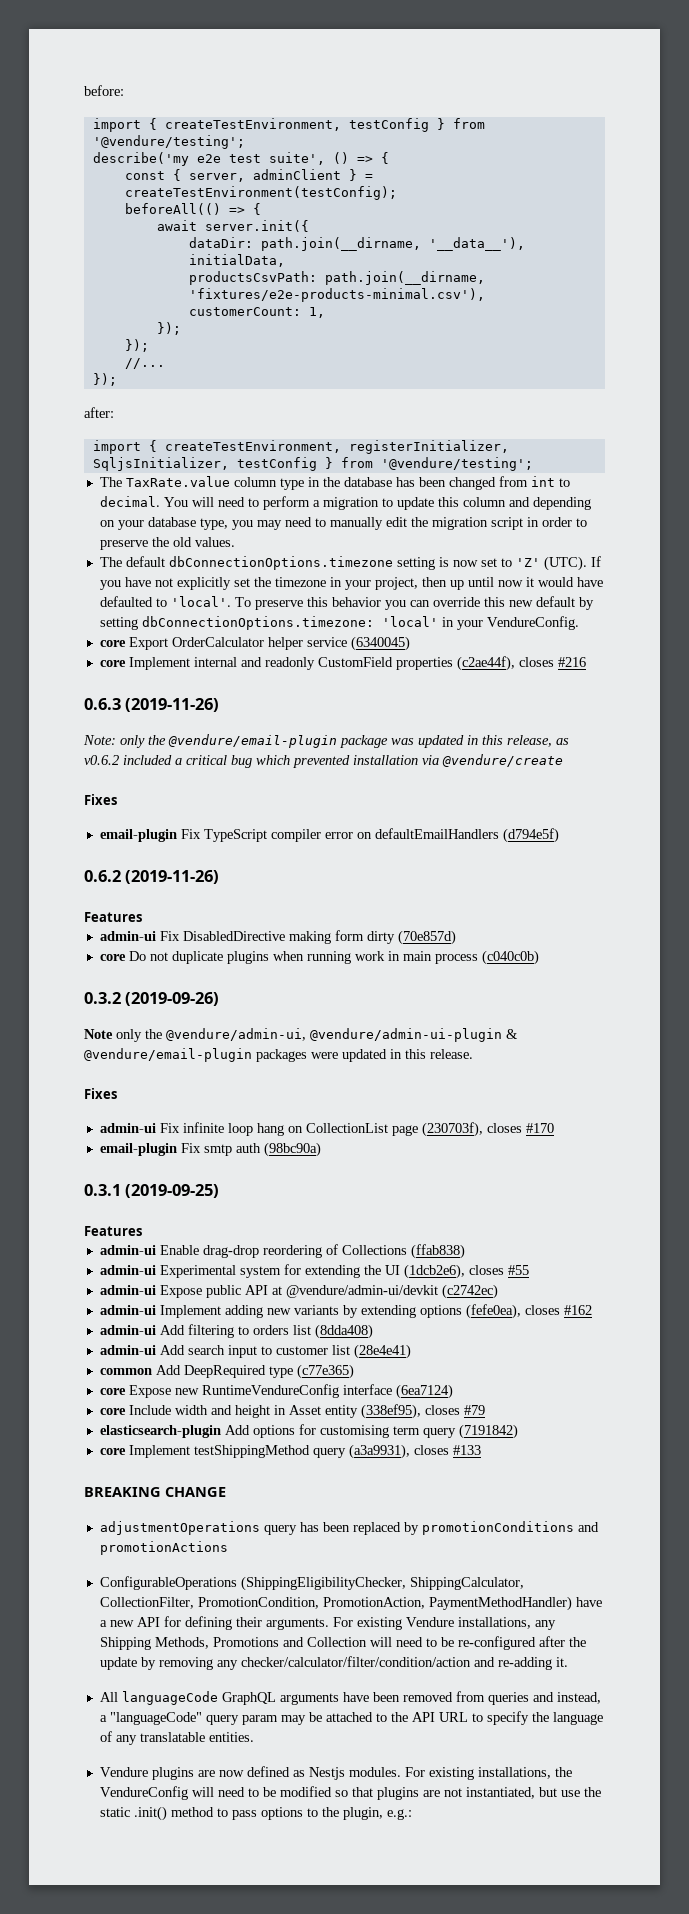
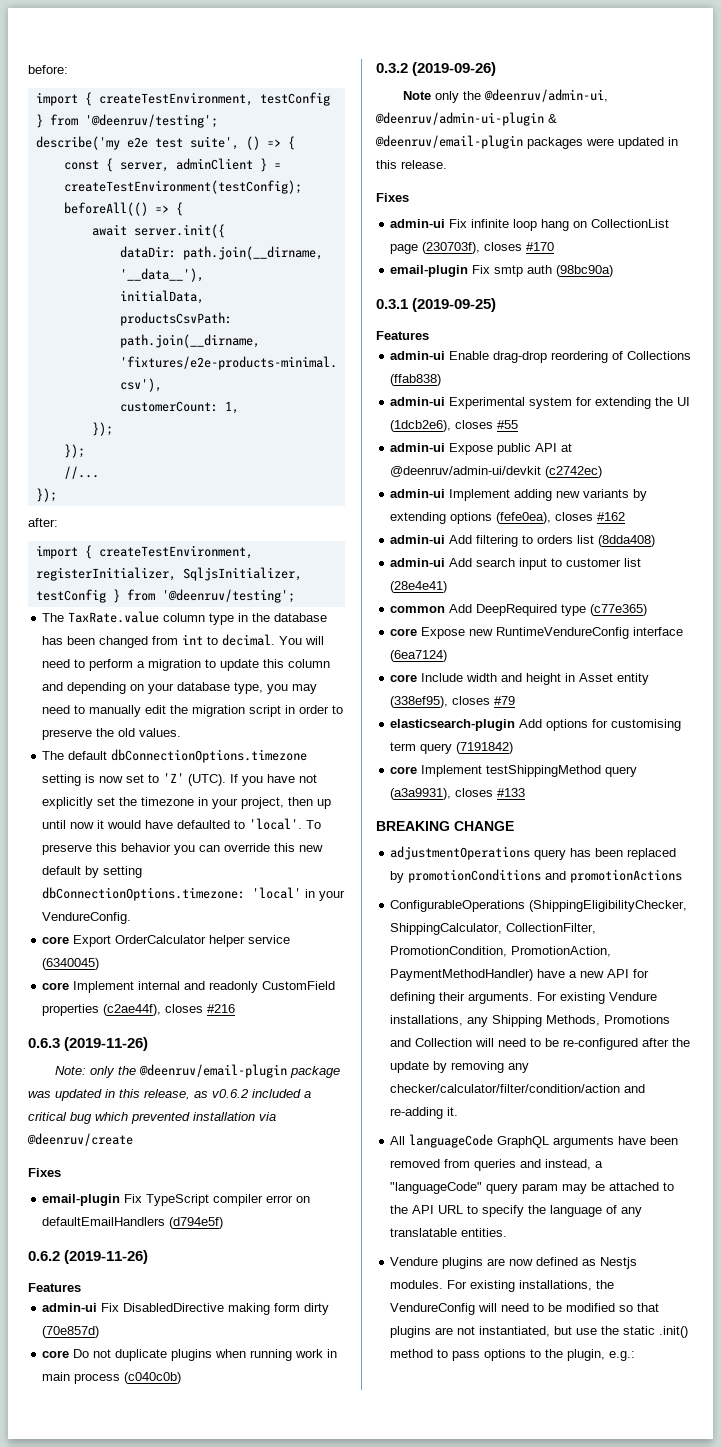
- import { createTestEnvironment, testConfig } from '@vendure/testing';
+ import { createTestEnvironment, testConfig } from '@deenruv/testing';
- import { createTestEnvironment, registerInitializer, SqljsInitializer, testConfig } from '@vendure/testing';
+ import { createTestEnvironment, registerInitializer, SqljsInitializer, testConfig } from '@deenruv/testing';
- Note: only the @vendure/email-plugin package was updated in this release, as v0.6.2 included a critical bug which prevented installation via @vendure/create
+ Note: only the @deenruv/email-plugin package was updated in this release, as v0.6.2 included a critical bug which prevented installation via @deenruv/create
- Note only the @vendure/admin-ui, @vendure/admin-ui-plugin & @vendure/email-plugin packages were updated in this release.
+ Note only the @deenruv/admin-ui, @deenruv/admin-ui-plugin & @deenruv/email-plugin packages were updated in this release.
- admin-ui Expose public API at @vendure/admin-ui/devkit (c2742ec)
+ admin-ui Expose public API at @deenruv/admin-ui/devkit (c2742ec)

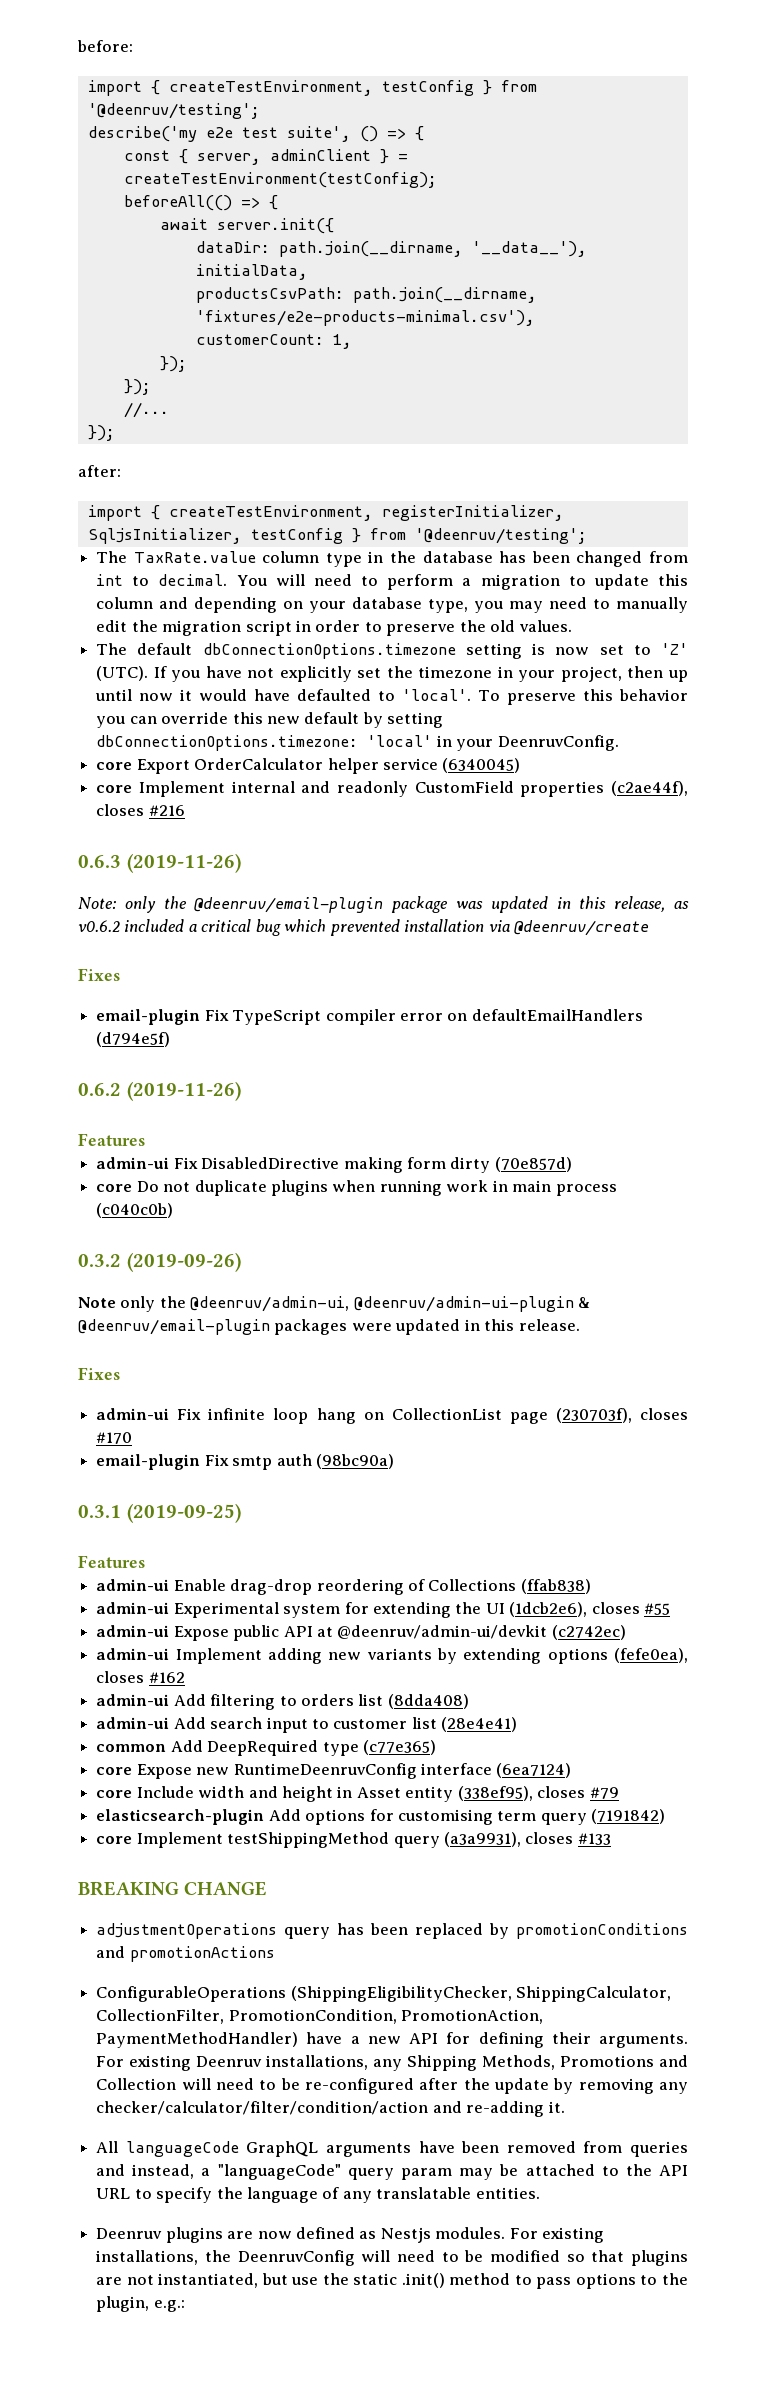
- To preserve this behavior you can override this new default by setting dbConnectionOptions.timezone: 'local' in your VendureConfig.
+ To preserve this behavior you can override this new default by setting dbConnectionOptions.timezone: 'local' in your DeenruvConfig.
- core Expose new RuntimeVendureConfig interface (6ea7124)
+ core Expose new RuntimeDeenruvConfig interface (6ea7124)
- For existing Vendure installations, any Shipping Methods, Promotions and Collection will need to be re-configured after the update by removing any checker/calculator/filter/condition/action and re-adding it.
+ For existing Deenruv installations, any Shipping Methods, Promotions and Collection will need to be re-configured after the update by removing any checker/calculator/filter/condition/action and re-adding it.
- Vendure plugins are now defined as Nestjs modules.
+ Deenruv plugins are now defined as Nestjs modules.
- For existing installations, the VendureConfig will need to be modified so that plugins are not instantiated, but use the static .init() method to pass options to the plugin, e.g.:
+ For existing installations, the DeenruvConfig will need to be modified so that plugins are not instantiated, but use the static .init() method to pass options to the plugin, e.g.:

